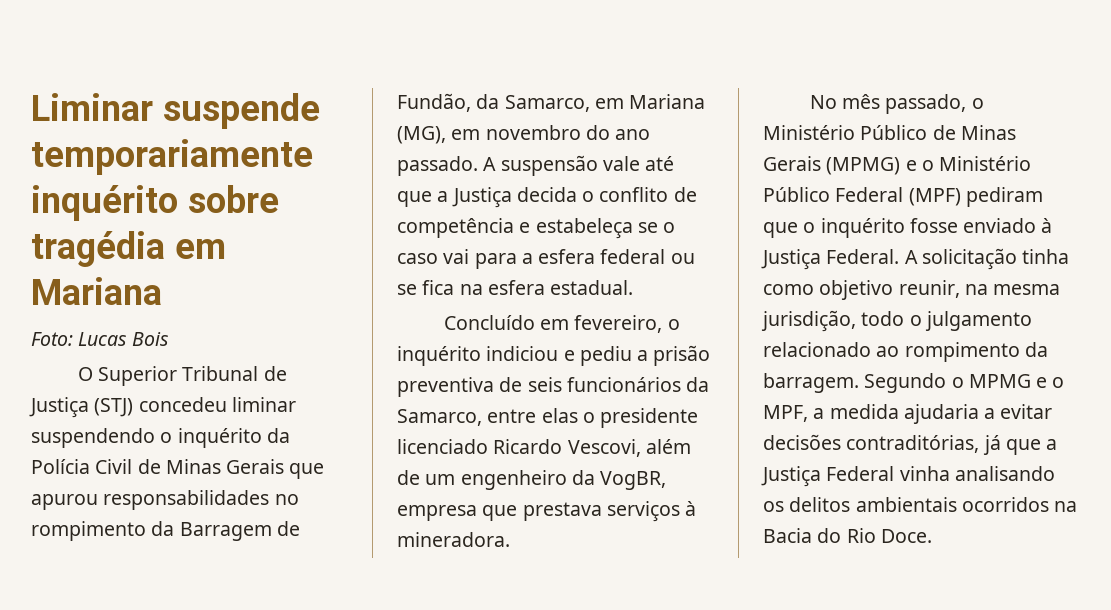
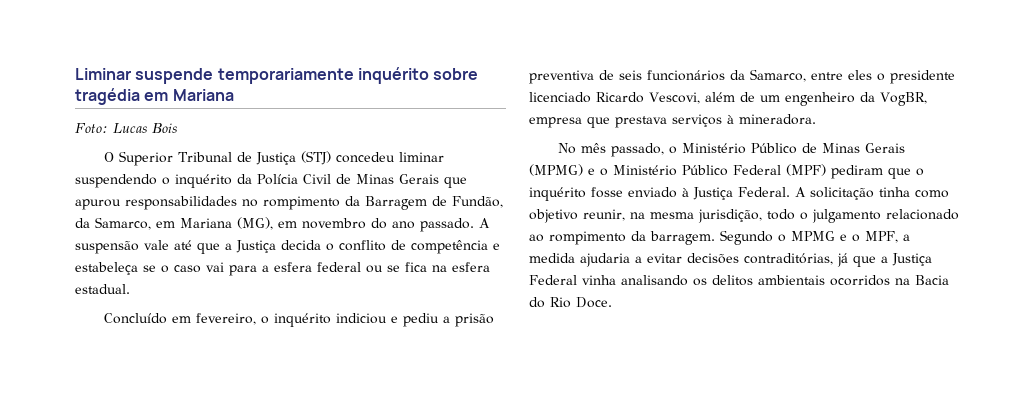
- Concluído em fevereiro, o inquérito indiciou e pediu a prisão preventiva de seis funcionários da Samarco, entre elas o presidente licenciado Ricardo Vescovi, além de um engenheiro da VogBR, empresa que prestava serviços à mineradora.
+ Concluído em fevereiro, o inquérito indiciou e pediu a prisão preventiva de seis funcionários da Samarco, entre eles o presidente licenciado Ricardo Vescovi, além de um engenheiro da VogBR, empresa que prestava serviços à mineradora.

